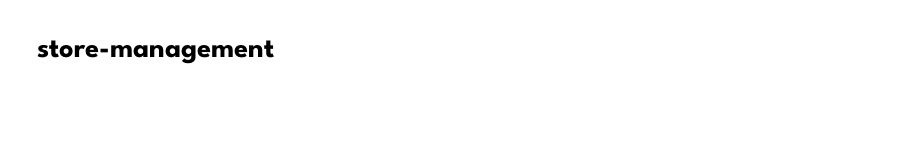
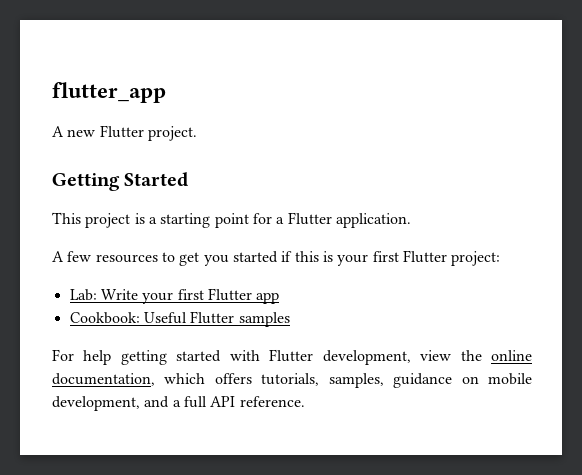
- store-management
+ flutter_app
+ A new Flutter project.
+ Getting Started
+ This project is a starting point for a Flutter application.
+ A few resources to get you started if this is your first Flutter project:
+ Lab: Write your first Flutter app
+ Cookbook: Useful Flutter samples
+ For help getting started with Flutter development, view the online documentation, which offers tutorials, samples, guidance on mobile development, and a full API reference.

